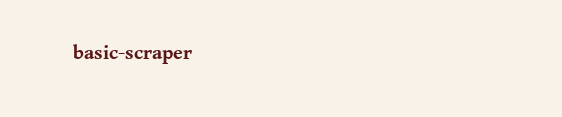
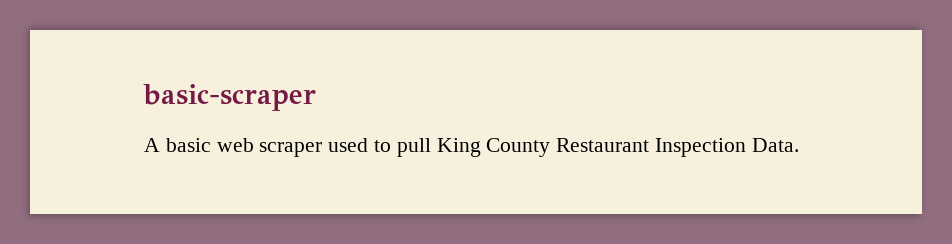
+ A basic web scraper used to pull King County Restaurant Inspection Data.

